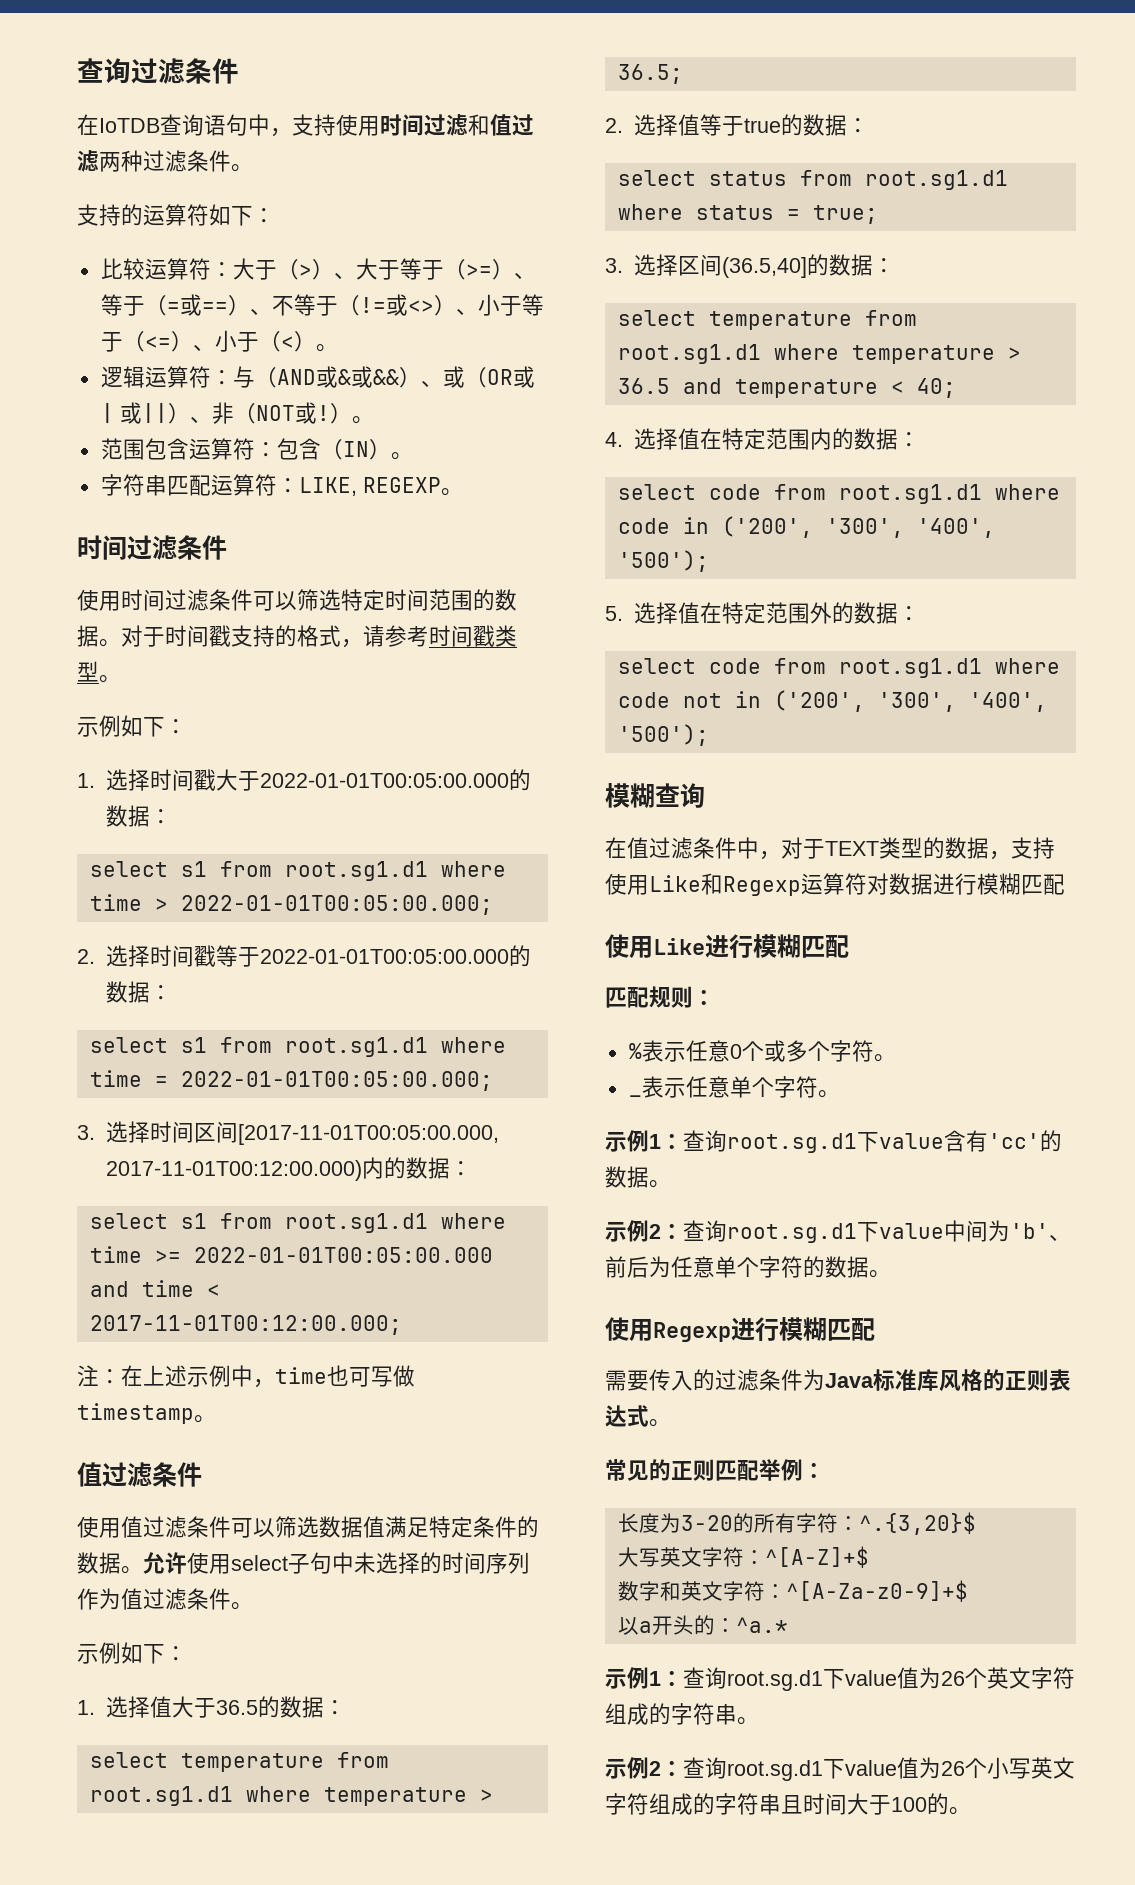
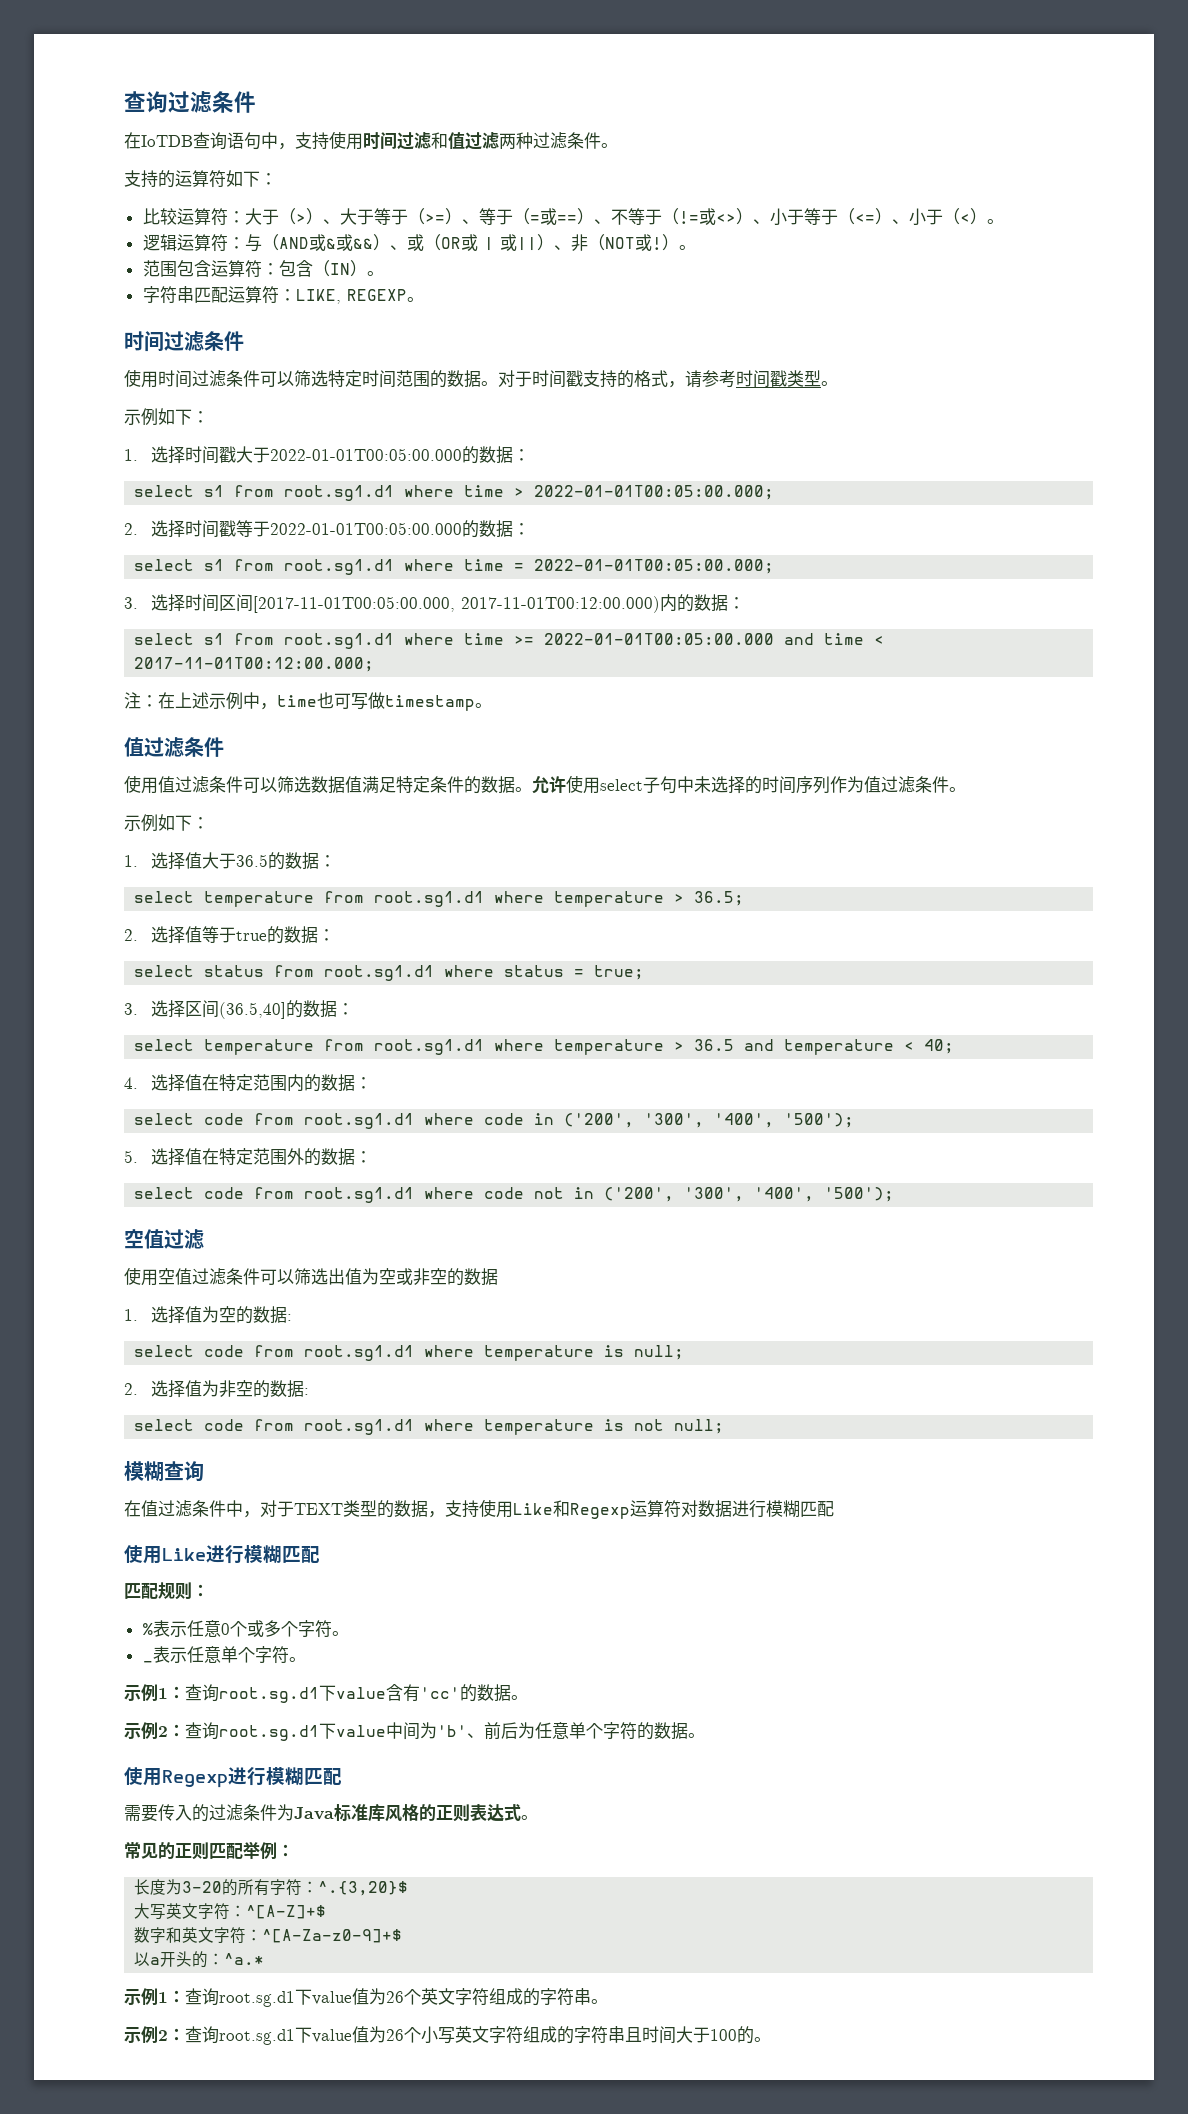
  select code from root.sg1.d1 where code not in ('200', '300', '400', '500');
+ 空值过滤
+ 使用空值过滤条件可以筛选出值为空或非空的数据
+ 1.选择值为空的数据:
+ select code from root.sg1.d1 where temperature is null;
+ 2.选择值为非空的数据:
+ select code from root.sg1.d1 where temperature is not null;

